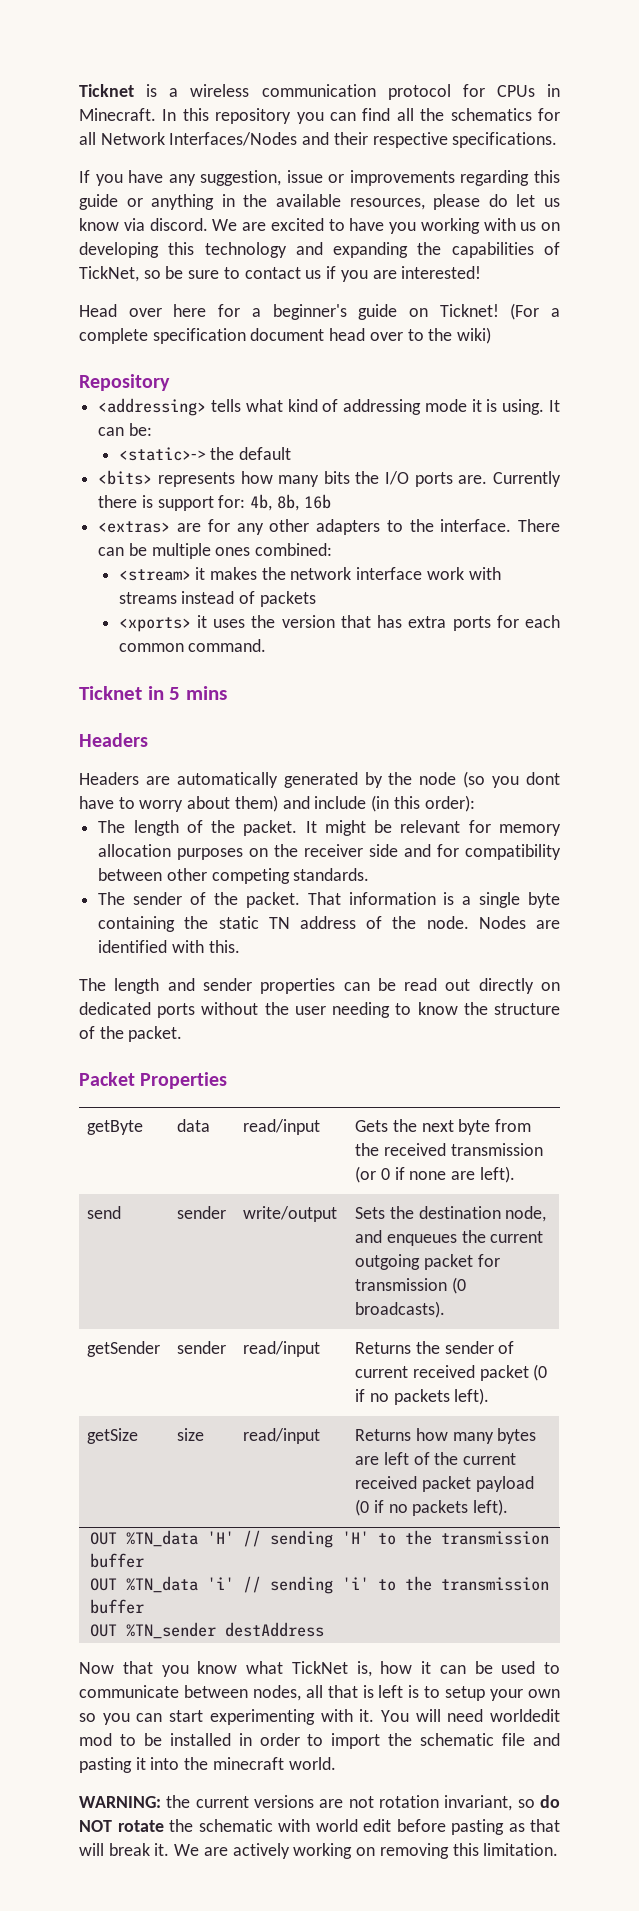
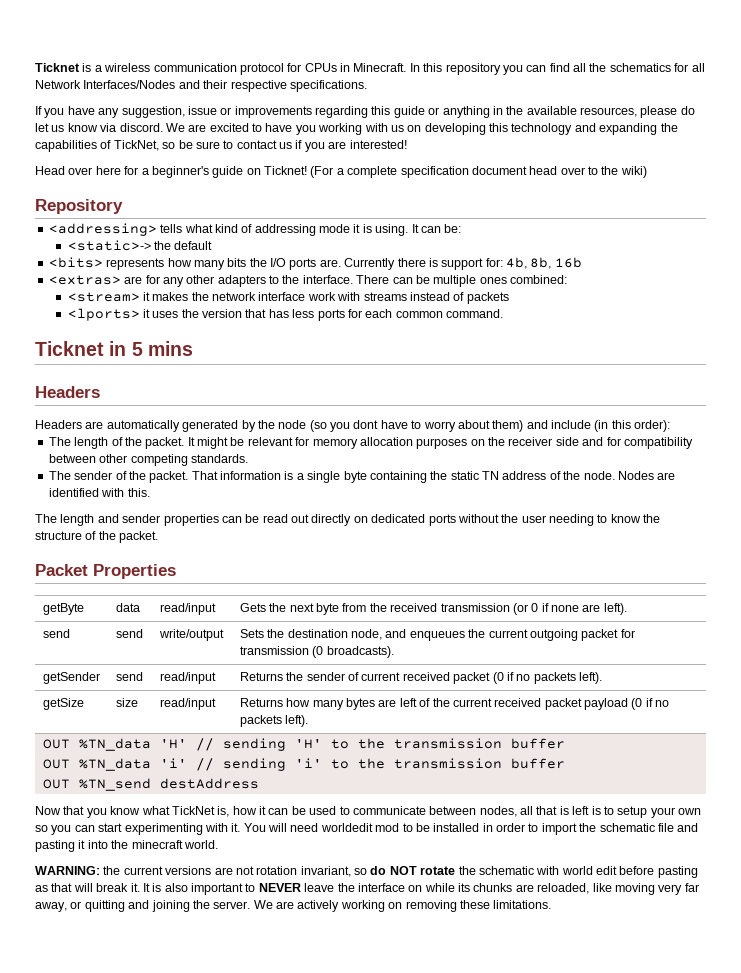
- <xports> it uses the version that has extra ports for each common command.
+ <lports> it uses the version that has less ports for each common command.
- send | sender | write/output | Sets the destination node, and enqueues the current outgoing packet for transmission (0 broadcasts).
+ send | send | write/output | Sets the destination node, and enqueues the current outgoing packet for transmission (0 broadcasts).
- getSender | sender | read/input | Returns the sender of current received packet (0 if no packets left).
+ getSender | send | read/input | Returns the sender of current received packet (0 if no packets left).
- OUT %TN_sender destAddress
+ OUT %TN_send destAddress
+ It is also important to NEVER leave the interface on while its chunks are reloaded, like moving very far away, or quitting and joining the server.
- We are actively working on removing this limitation.
+ We are actively working on removing these limitations.

